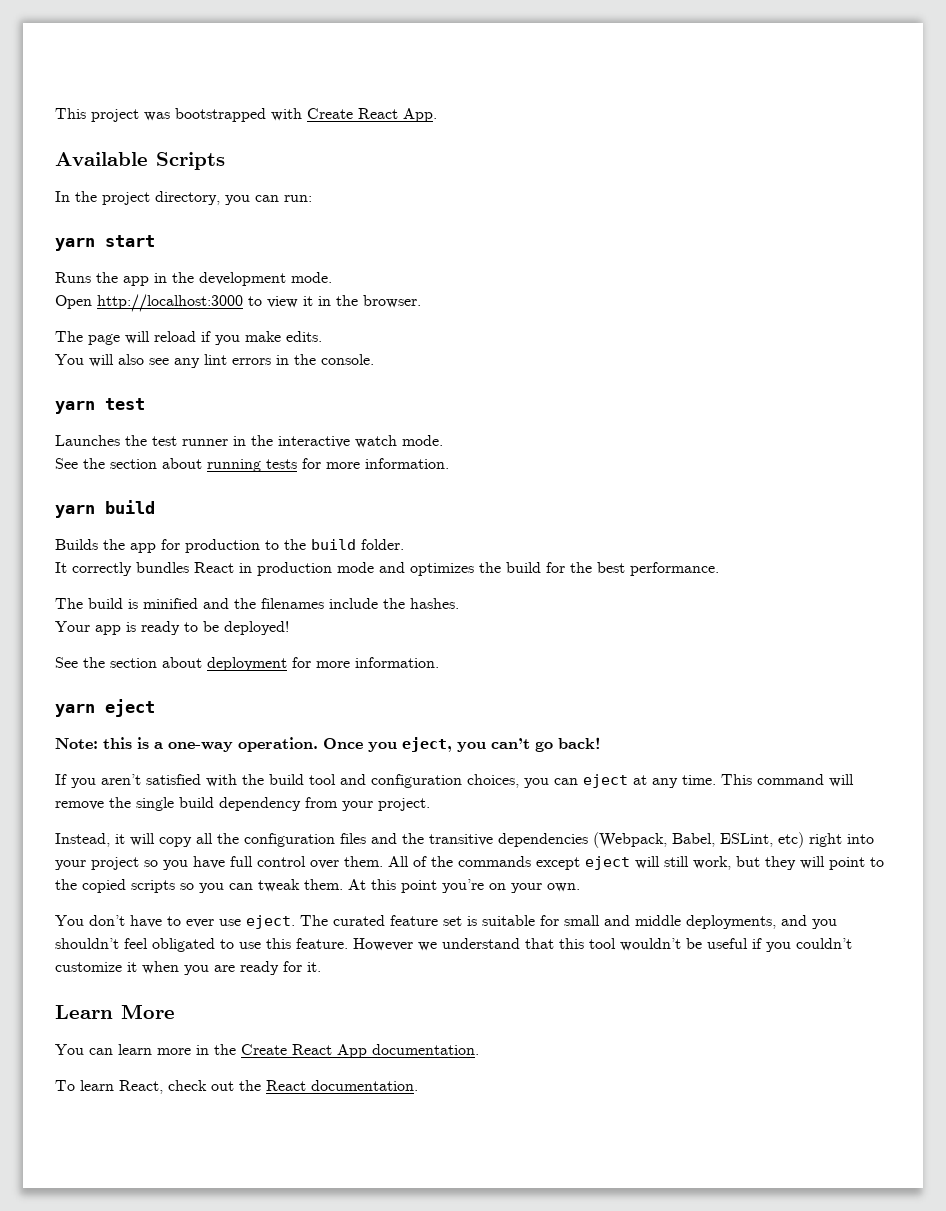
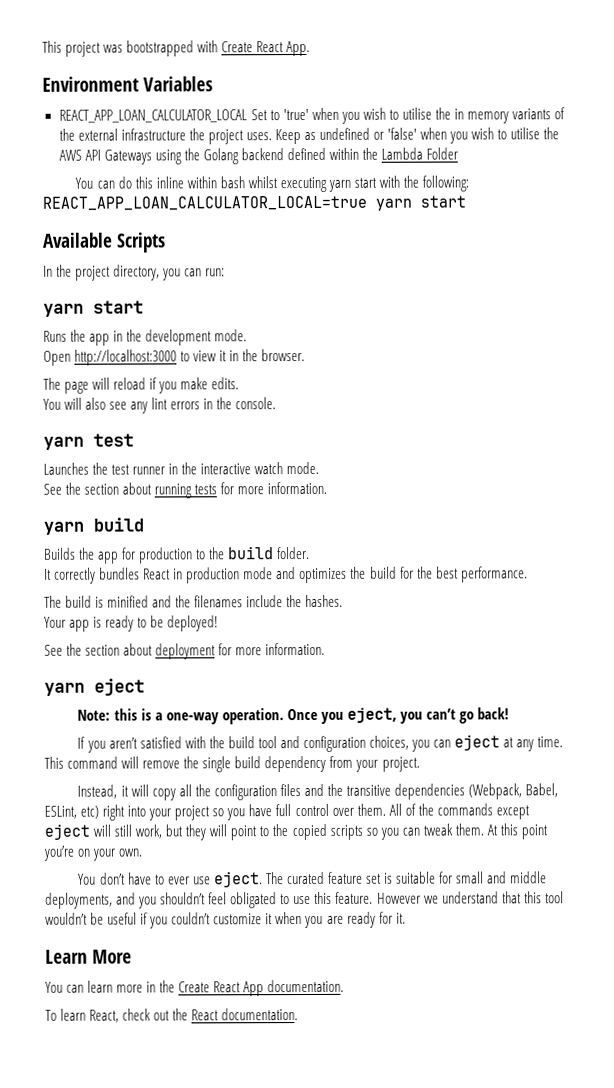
+ Environment Variables
+ REACT_APP_LOAN_CALCULATOR_LOCAL Set to 'true' when you wish to utilise the in memory variants of the external infrastructure the project uses. Keep as undefined or 'false' when you wish to utilise the AWS API Gateways using the Golang backend defined within the Lambda Folder
+ You can do this inline within bash whilst executing yarn start with the following: REACT_APP_LOAN_CALCULATOR_LOCAL=true yarn start

